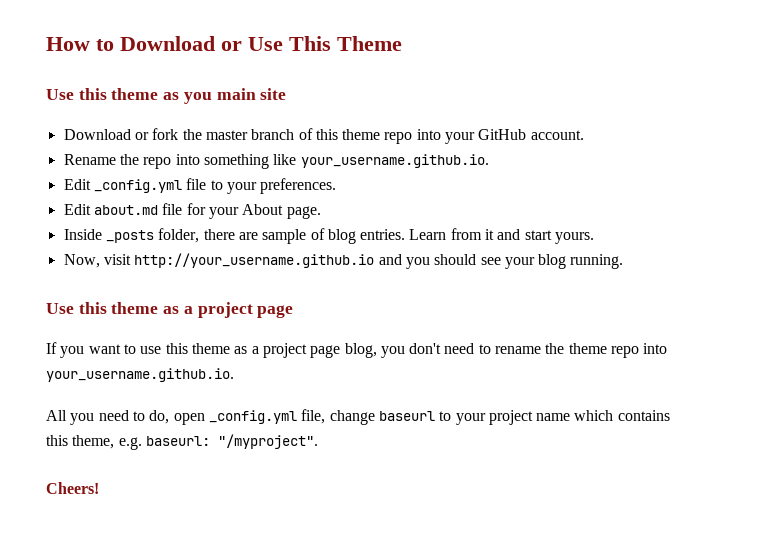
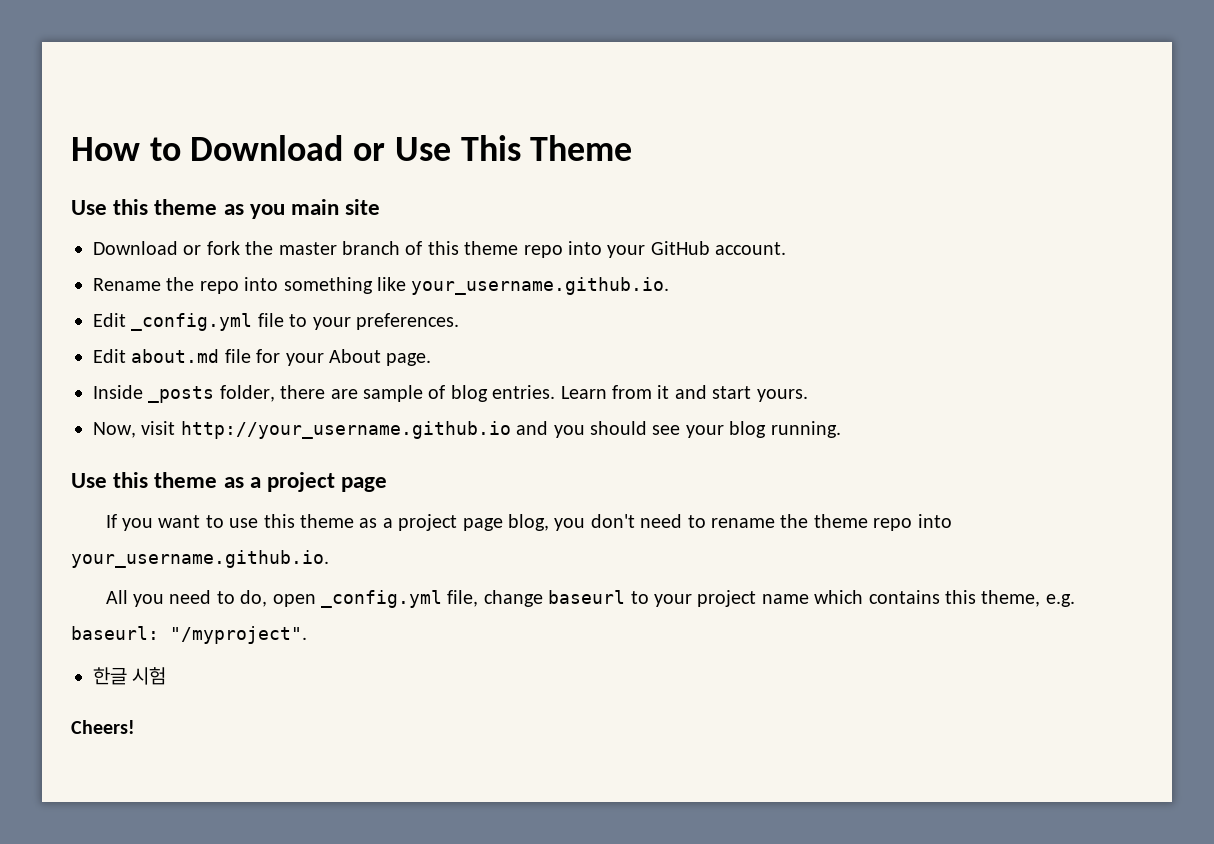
+ 한글 시험

